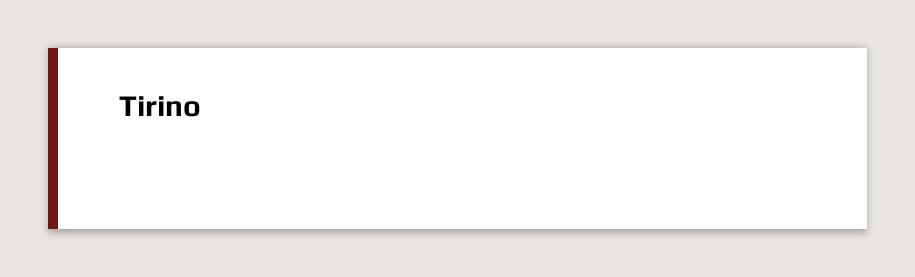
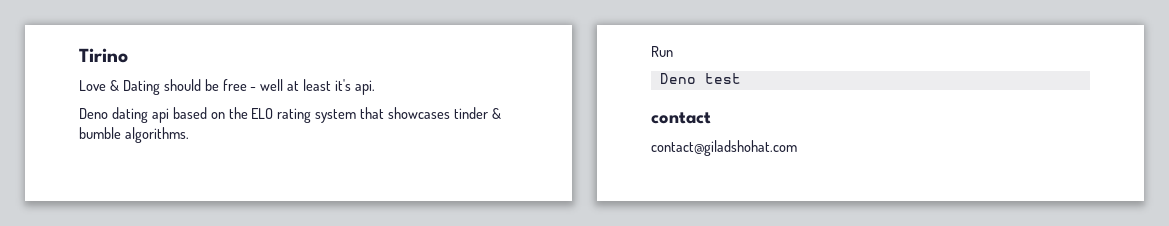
+ Love & Dating should be free - well at least it's api.
+ Deno dating api based on the ELO rating system that showcases tinder & bumble algorithms.
+ Run
+ Deno test
+ contact
+ contact@giladshohat.com

